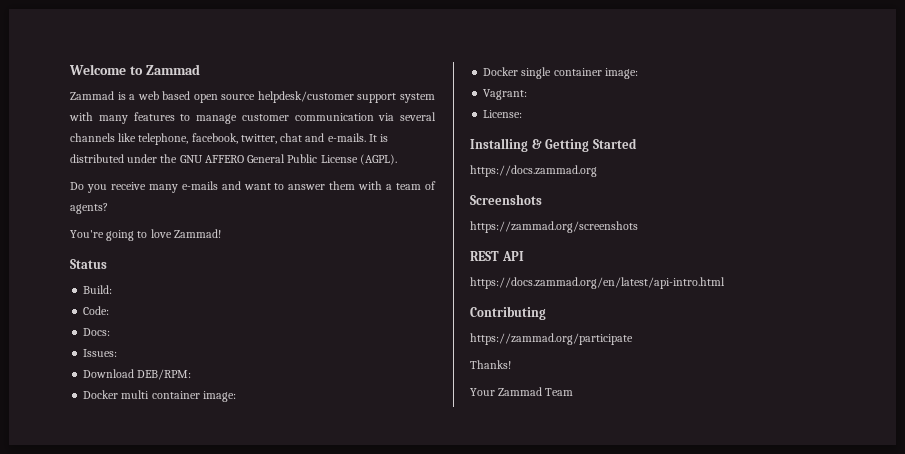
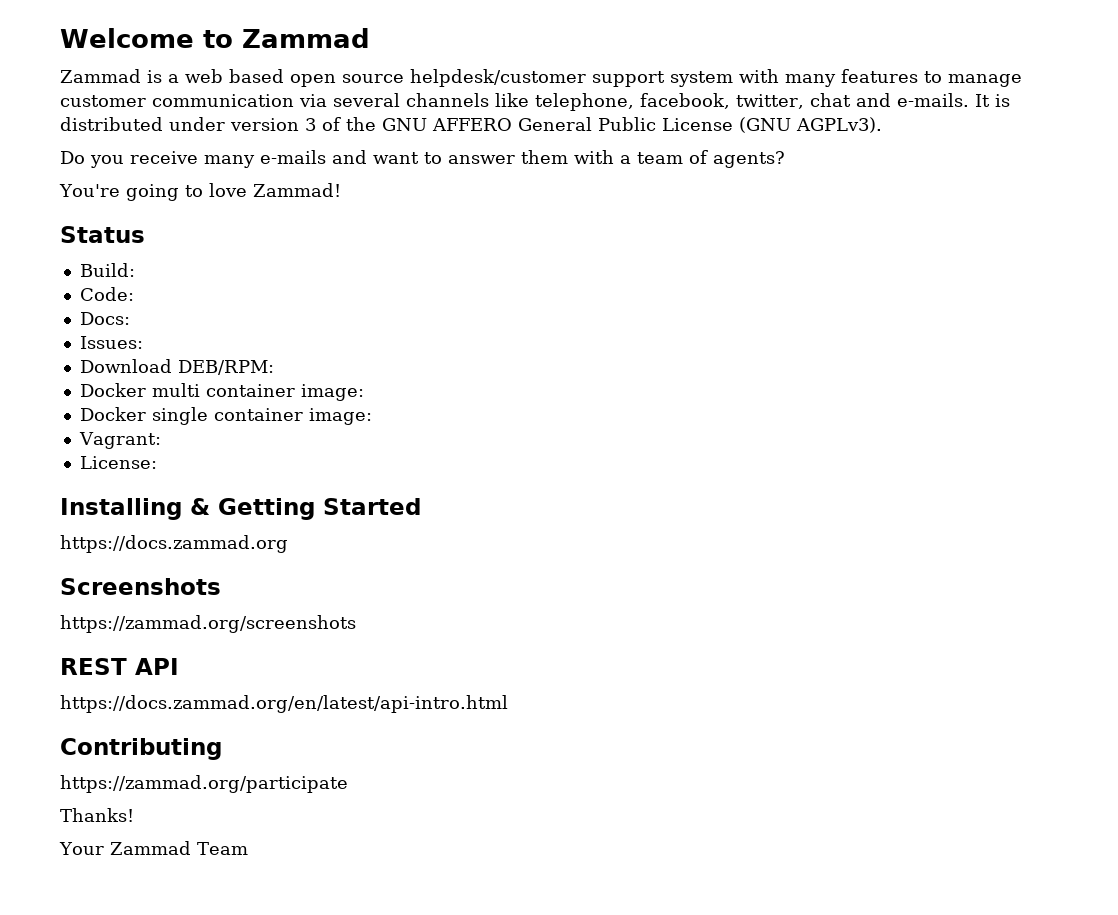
- It is distributed under the GNU AFFERO General Public License (AGPL).
+ It is distributed under version 3 of the GNU AFFERO General Public License (GNU AGPLv3).

